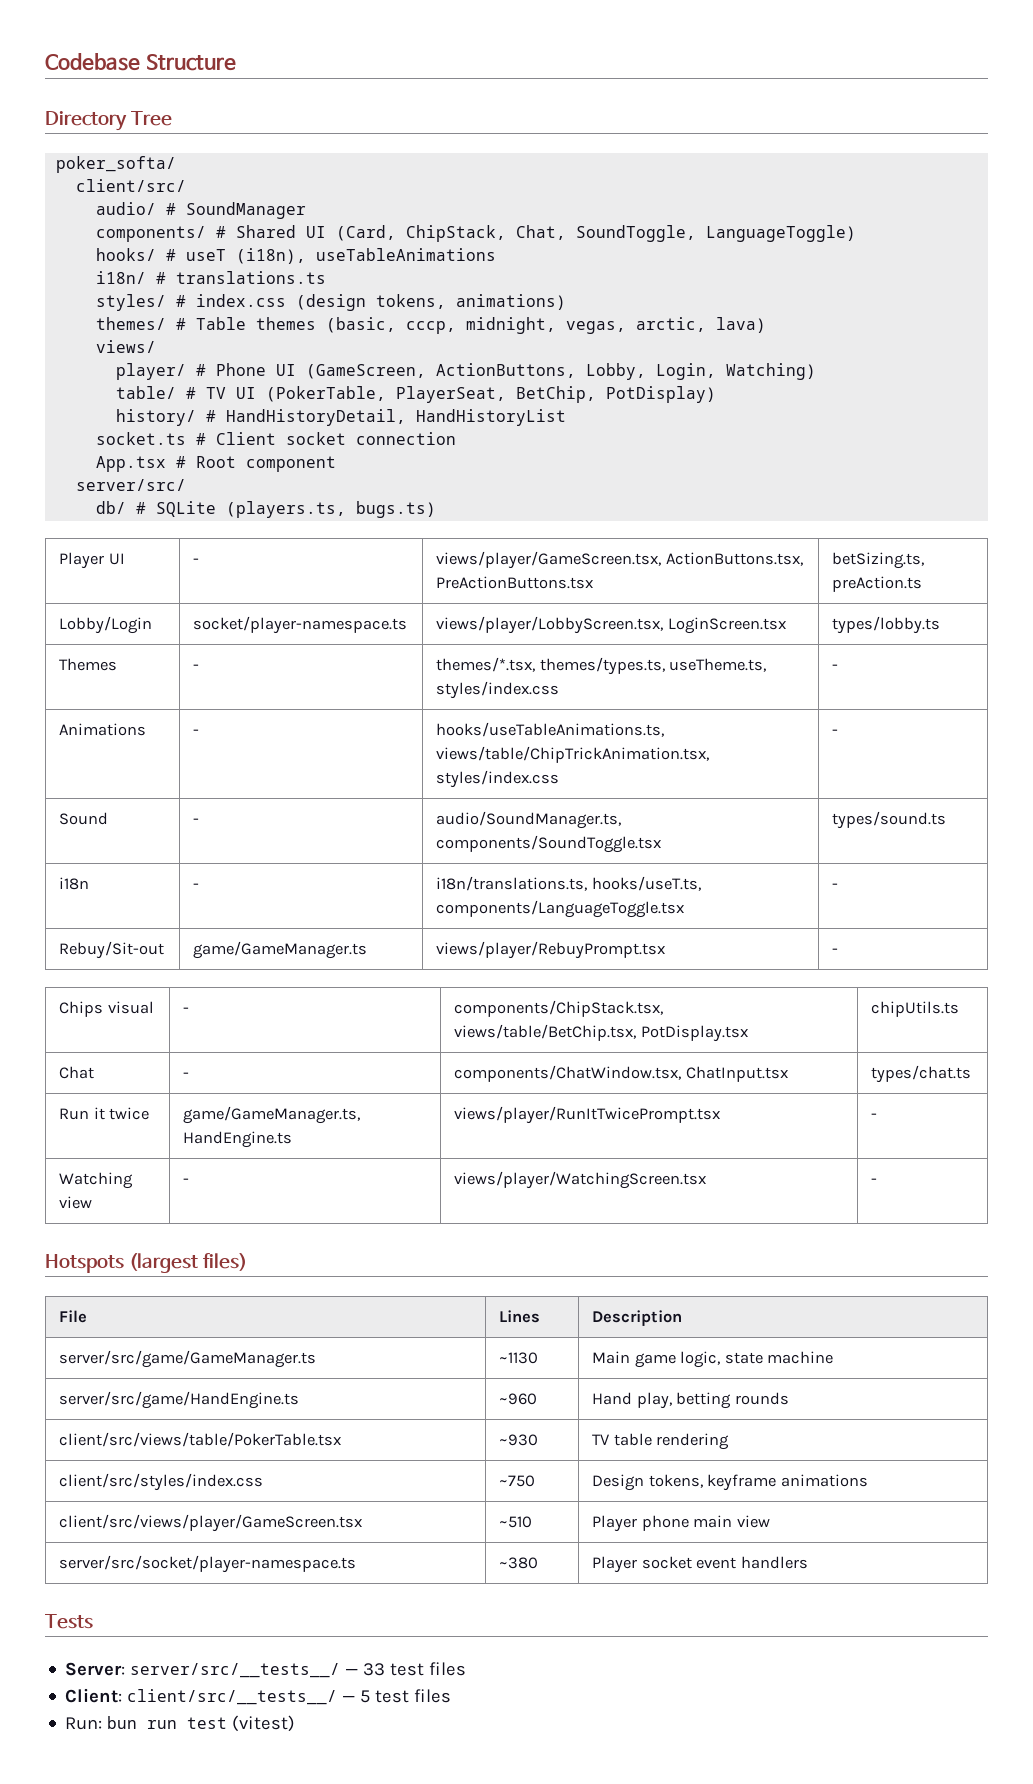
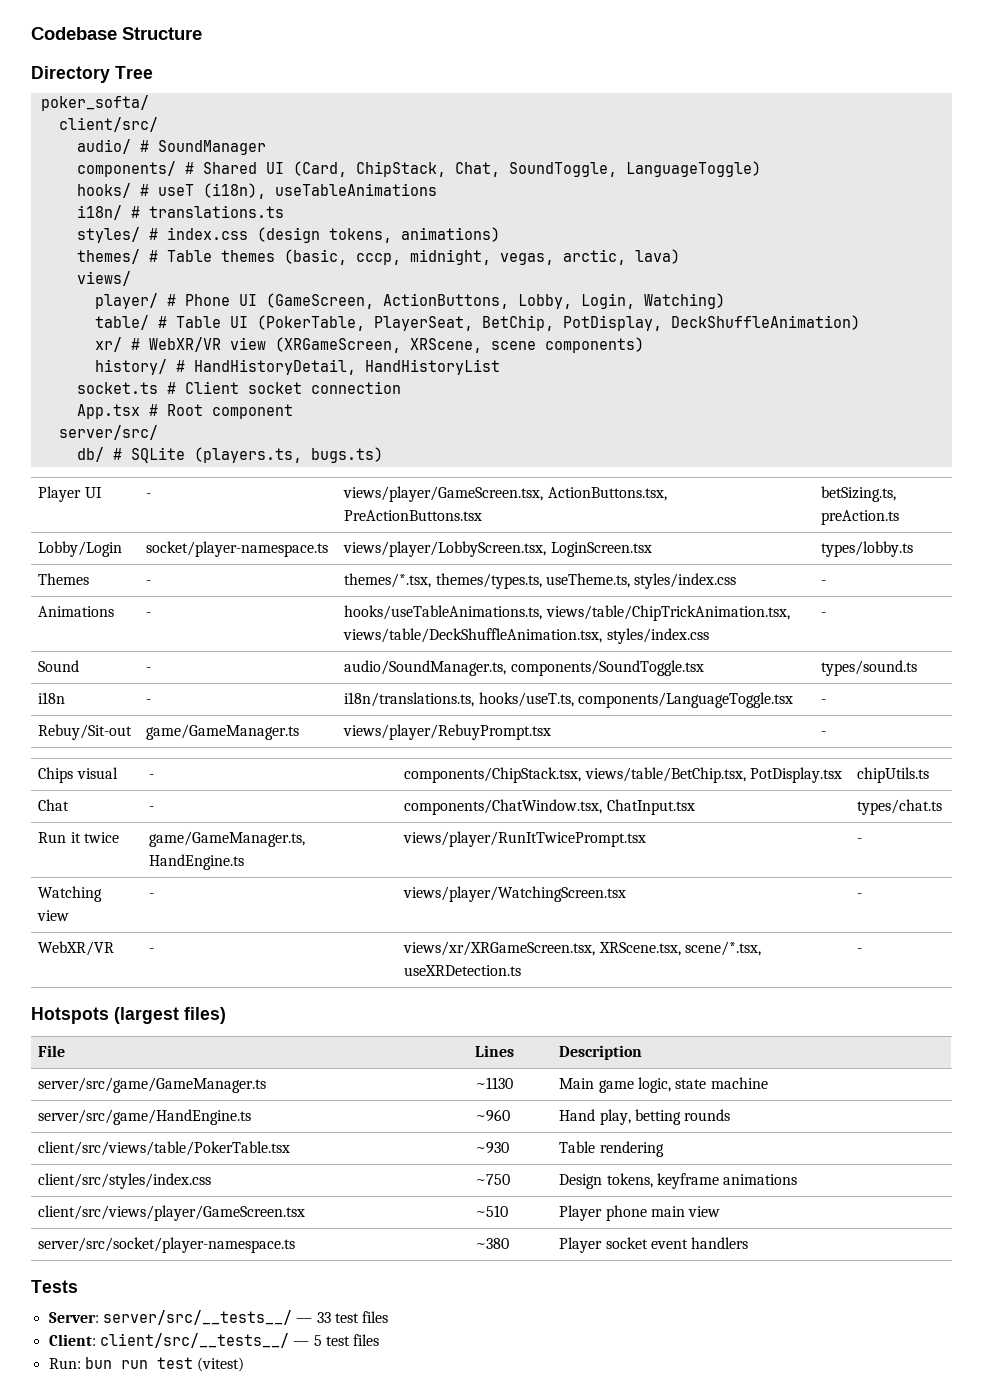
- table/ # TV UI (PokerTable, PlayerSeat, BetChip, PotDisplay)
+ table/ # Table UI (PokerTable, PlayerSeat, BetChip, PotDisplay, DeckShuffleAnimation)
+ xr/ # WebXR/VR view (XRGameScreen, XRScene, scene components)
- Animations | - | hooks/useTableAnimations.ts, views/table/ChipTrickAnimation.tsx, styles/index.css | -
+ Animations | - | hooks/useTableAnimations.ts, views/table/ChipTrickAnimation.tsx, views/table/DeckShuffleAnimation.tsx, styles/index.css | -
+ WebXR/VR | - | views/xr/XRGameScreen.tsx, XRScene.tsx, scene/*.tsx, useXRDetection.ts | -
- client/src/views/table/PokerTable.tsx | ~930 | TV table rendering
+ client/src/views/table/PokerTable.tsx | ~930 | Table rendering

